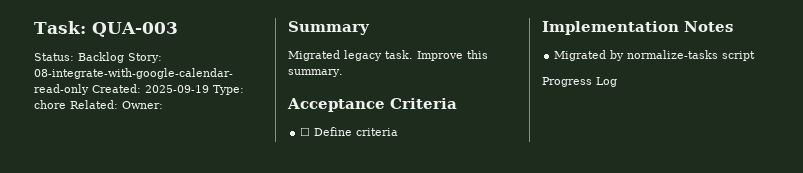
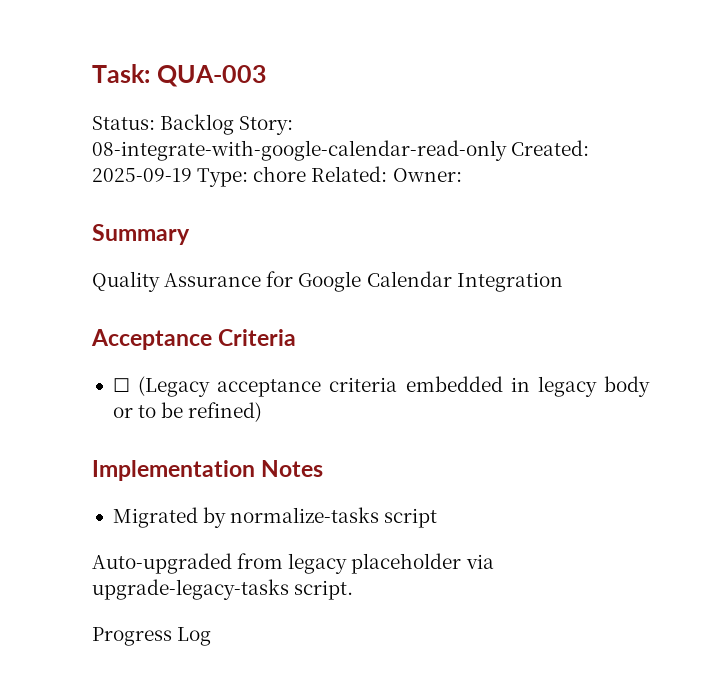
- Migrated legacy task. Improve this summary.
+ Quality Assurance for Google Calendar Integration
- ☐ Define criteria
+ ☐ (Legacy acceptance criteria embedded in legacy body or to be refined)
+ Auto-upgraded from legacy placeholder via upgrade-legacy-tasks script.

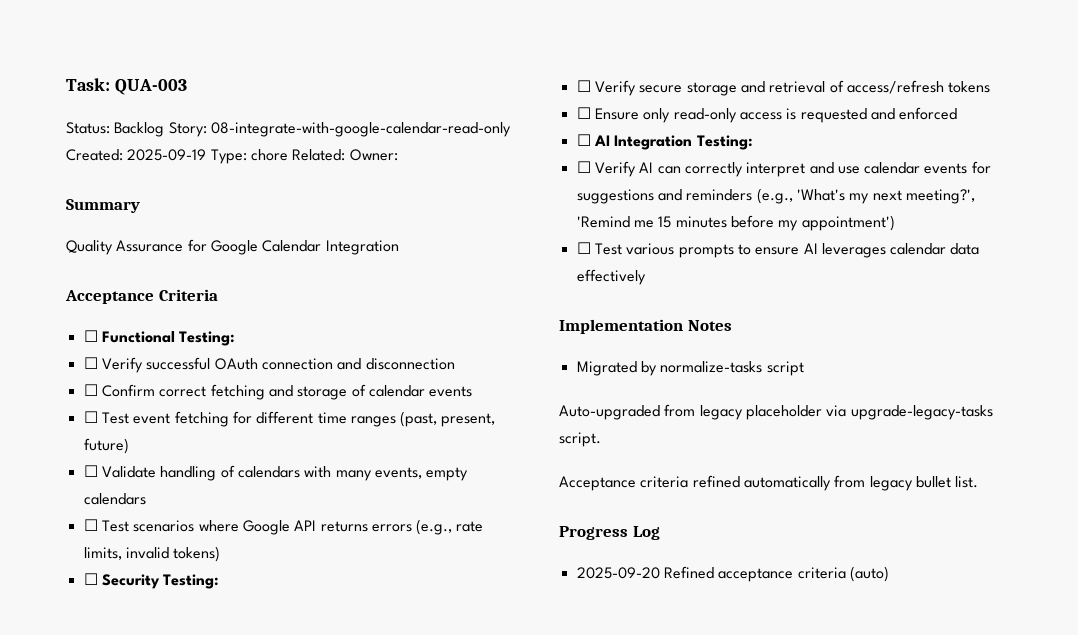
- ☐ (Legacy acceptance criteria embedded in legacy body or to be refined)
+ ☐ Functional Testing:
+ ☐ Verify successful OAuth connection and disconnection
+ ☐ Confirm correct fetching and storage of calendar events
+ ☐ Test event fetching for different time ranges (past, present, future)
+ ☐ Validate handling of calendars with many events, empty calendars
+ ☐ Test scenarios where Google API returns errors (e.g., rate limits, invalid tokens)
+ ☐ Security Testing:
+ ☐ Verify secure storage and retrieval of access/refresh tokens
+ ☐ Ensure only read-only access is requested and enforced
+ ☐ AI Integration Testing:
+ ☐ Verify AI can correctly interpret and use calendar events for suggestions and reminders (e.g., 'What's my next meeting?', 'Remind me 15 minutes before my appointment')
+ ☐ Test various prompts to ensure AI leverages calendar data effectively
+ Acceptance criteria refined automatically from legacy bullet list.
  Progress Log
+ 2025-09-20 Refined acceptance criteria (auto)

